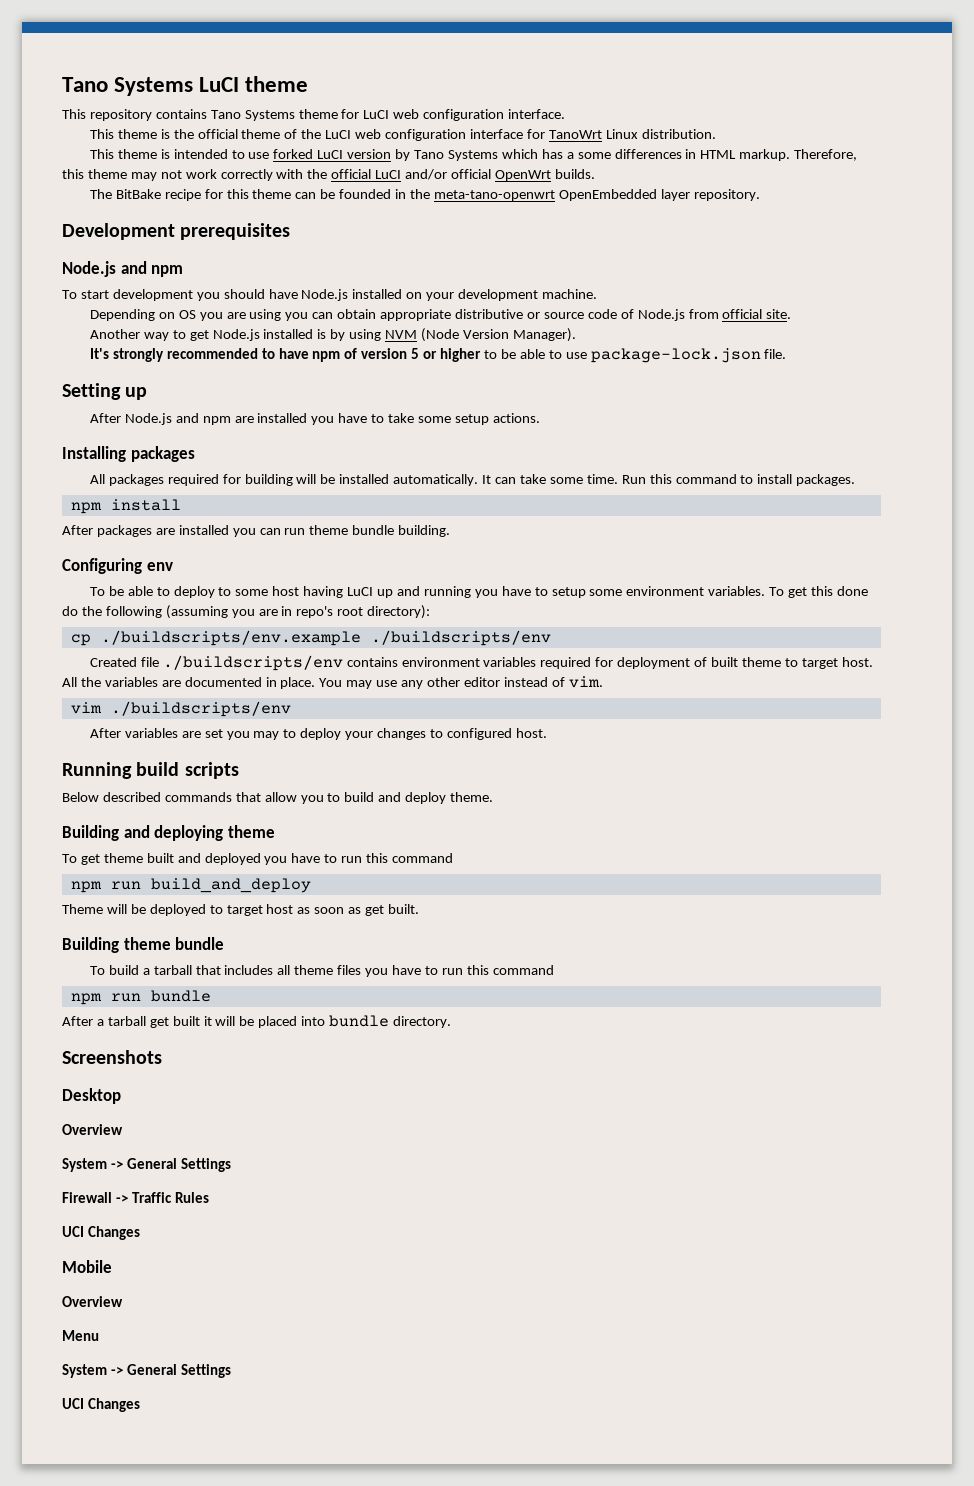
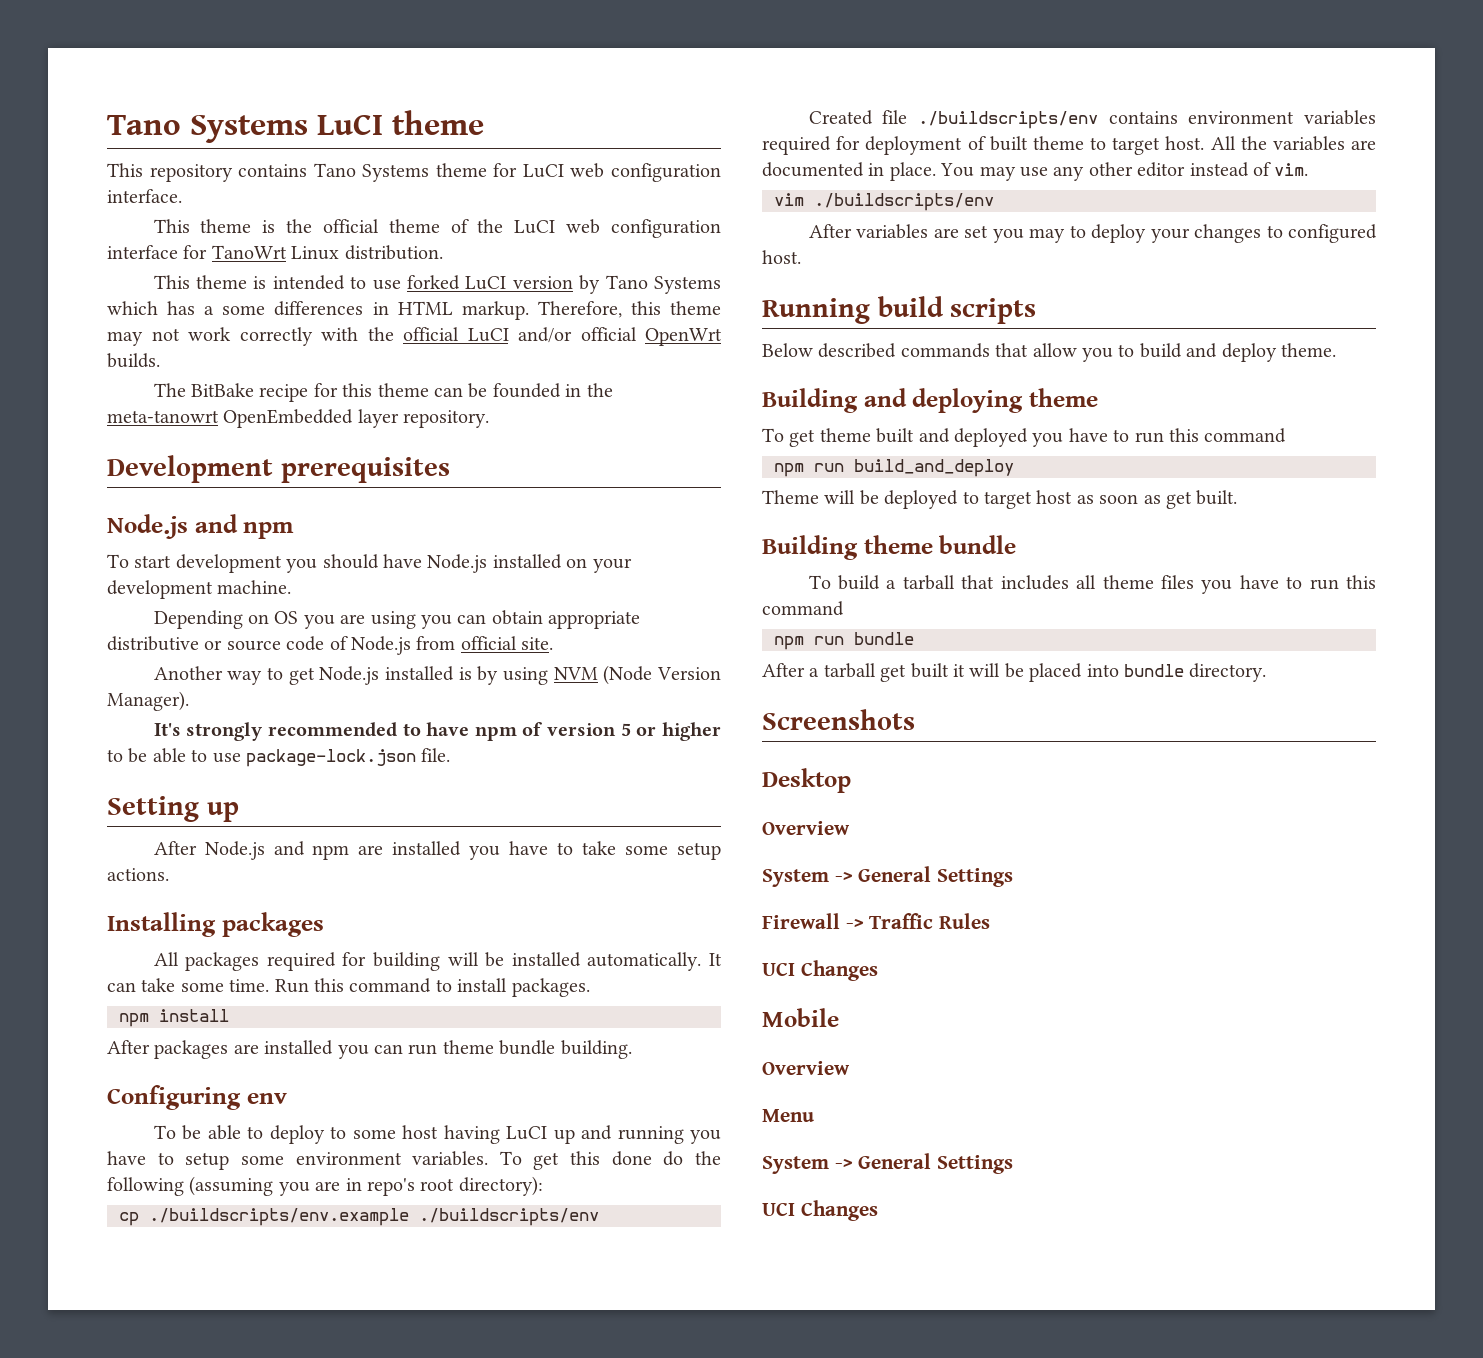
- The BitBake recipe for this theme can be founded in the meta-tano-openwrt OpenEmbedded layer repository.
+ The BitBake recipe for this theme can be founded in the meta-tanowrt OpenEmbedded layer repository.

